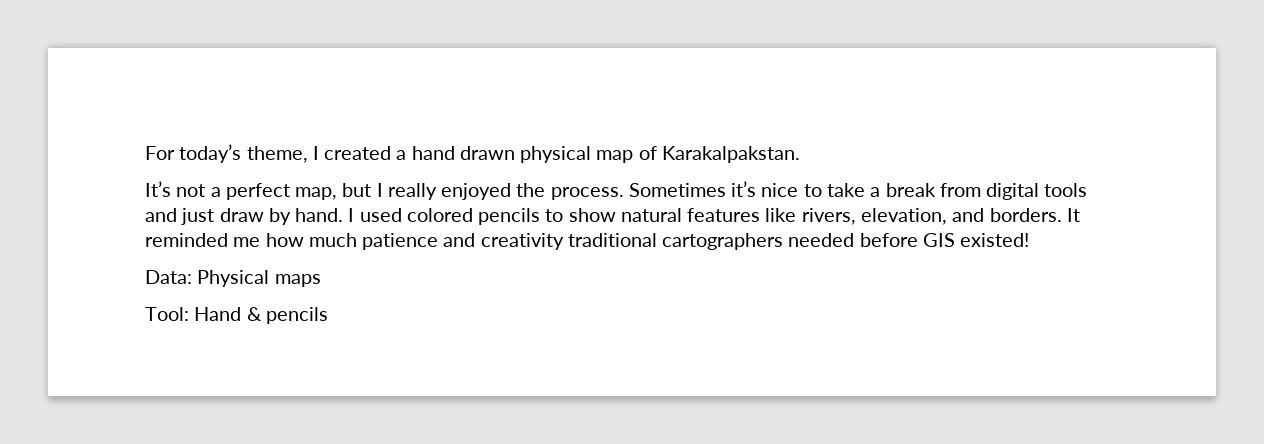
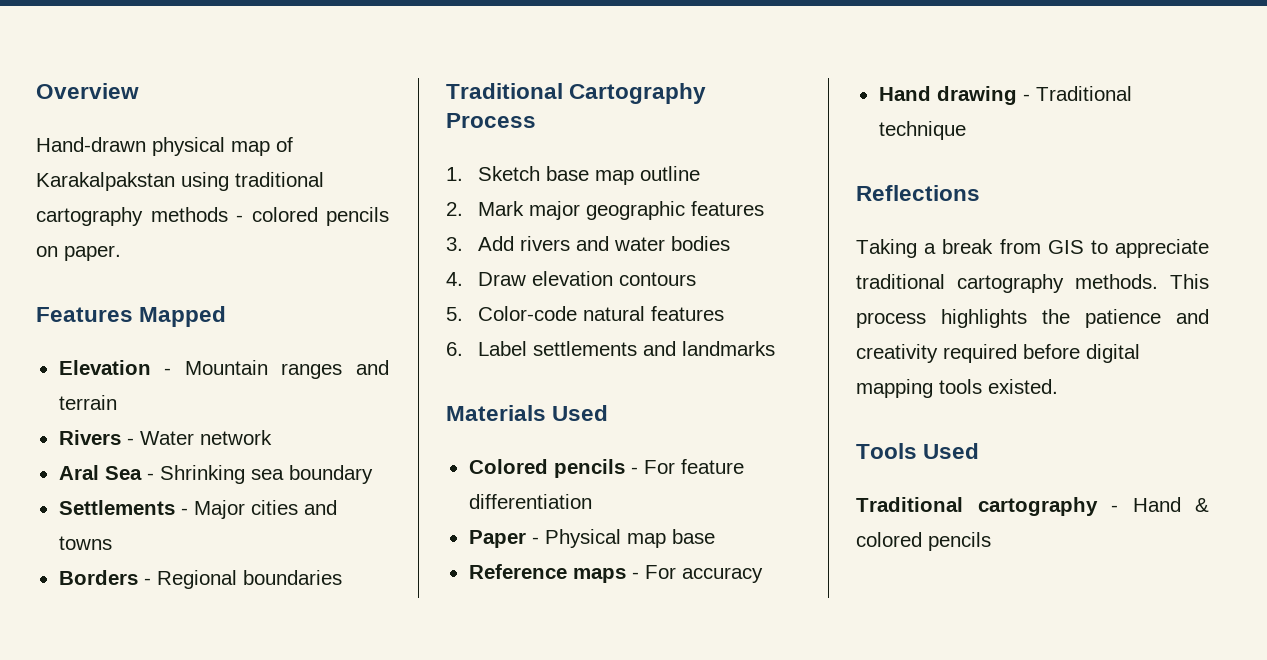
- For today’s theme, I created a hand drawn physical map of Karakalpakstan.
- It’s not a perfect map, but I really enjoyed the process. Sometimes it’s nice to take a break from digital tools and just draw by hand. I used colored pencils to show natural features like rivers, elevation, and borders. It reminded me how much patience and creativity traditional cartographers needed before GIS existed!
- Data: Physical maps
- Tool: Hand & pencils
+ Overview
+ Hand-drawn physical map of Karakalpakstan using traditional cartography methods - colored pencils on paper.
+ Features Mapped
+ Elevation - Mountain ranges and terrain
+ Rivers - Water network
+ Aral Sea - Shrinking sea boundary
+ Settlements - Major cities and towns
+ Borders - Regional boundaries
+ Traditional Cartography Process
+ 1. Sketch base map outline
+ 2. Mark major geographic features
+ 3. Add rivers and water bodies
+ 4. Draw elevation contours
+ 5. Color-code natural features
+ 6. Label settlements and landmarks
+ Materials Used
+ Colored pencils - For feature differentiation
+ Paper - Physical map base
+ Reference maps - For accuracy
+ Hand drawing - Traditional technique
+ Reflections
+ Taking a break from GIS to appreciate traditional cartography methods. This process highlights the patience and creativity required before digital mapping tools existed.
+ Tools Used
+ Traditional cartography - Hand & colored pencils

